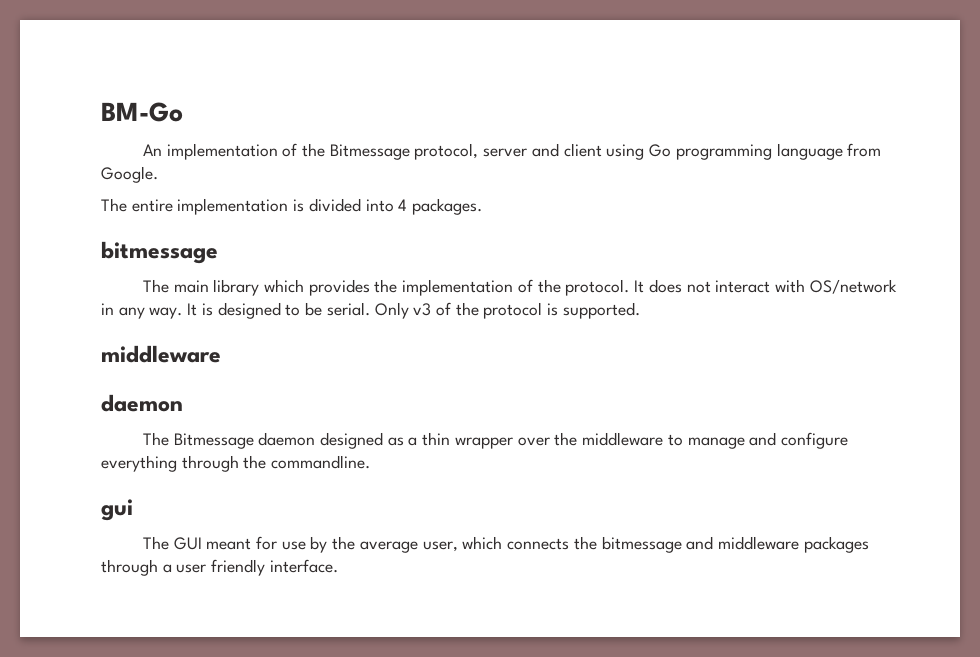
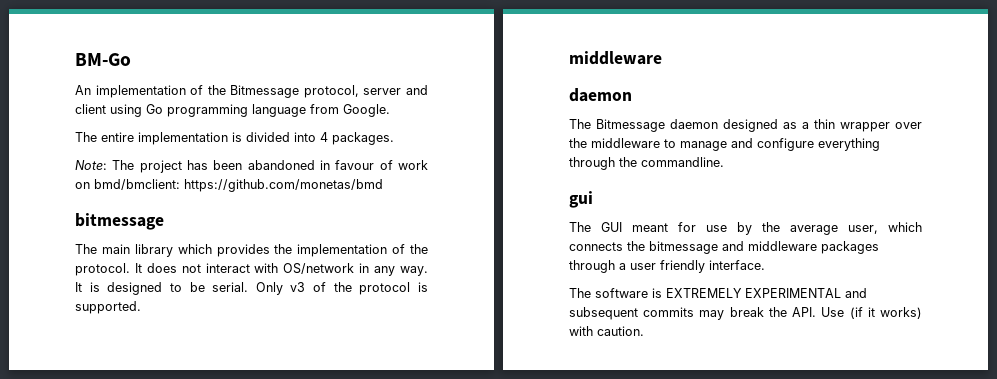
+ Note: The project has been abandoned in favour of work on bmd/bmclient: https://github.com/monetas/bmd
+ The software is EXTREMELY EXPERIMENTAL and subsequent commits may break the API. Use (if it works) with caution.

